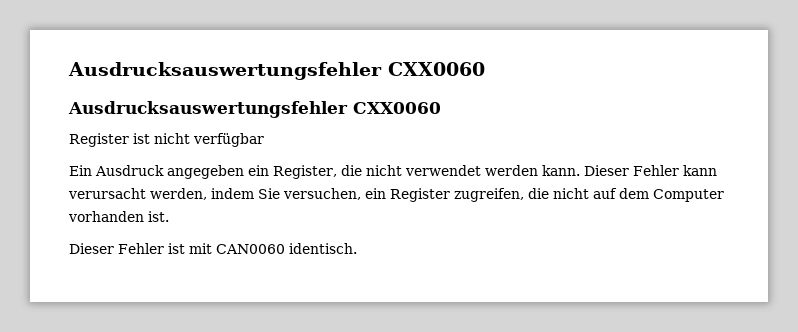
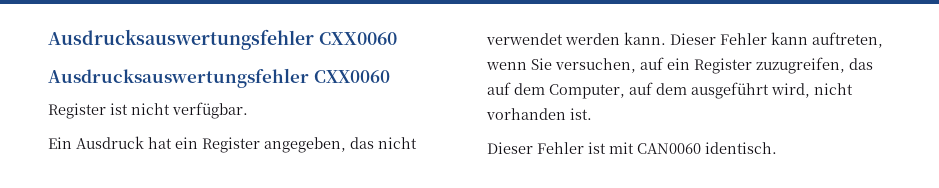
- Register ist nicht verfügbar
+ Register ist nicht verfügbar.
- Ein Ausdruck angegeben ein Register, die nicht verwendet werden kann.
+ Ein Ausdruck hat ein Register angegeben, das nicht verwendet werden kann.
- Dieser Fehler kann verursacht werden, indem Sie versuchen, ein Register zugreifen, die nicht auf dem Computer vorhanden ist.
+ Dieser Fehler kann auftreten, wenn Sie versuchen, auf ein Register zuzugreifen, das auf dem Computer, auf dem ausgeführt wird, nicht vorhanden ist.

